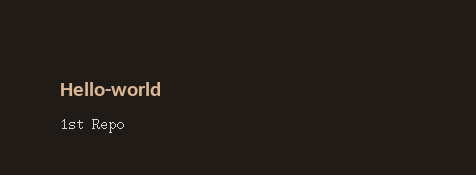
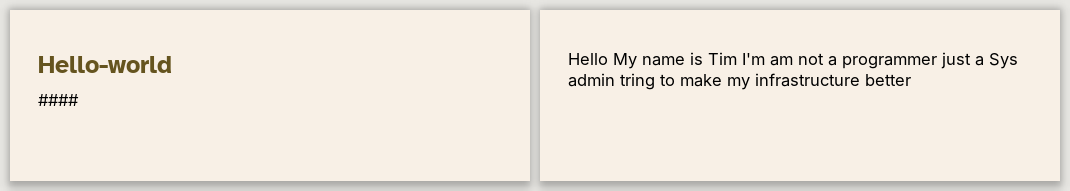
- 1st Repo
+ ####
+ Hello My name is Tim I'm am not a programmer just a Sys admin tring to make my infrastructure better

